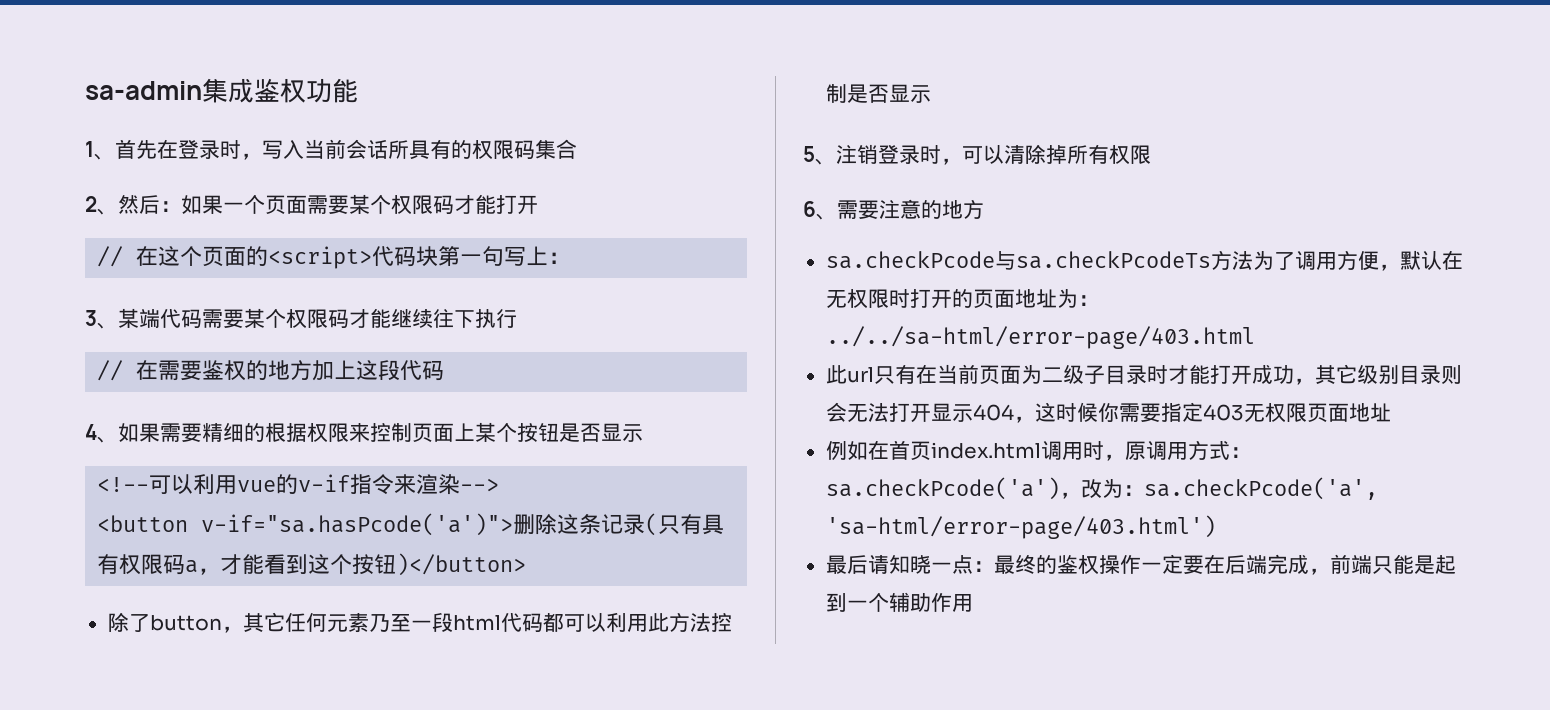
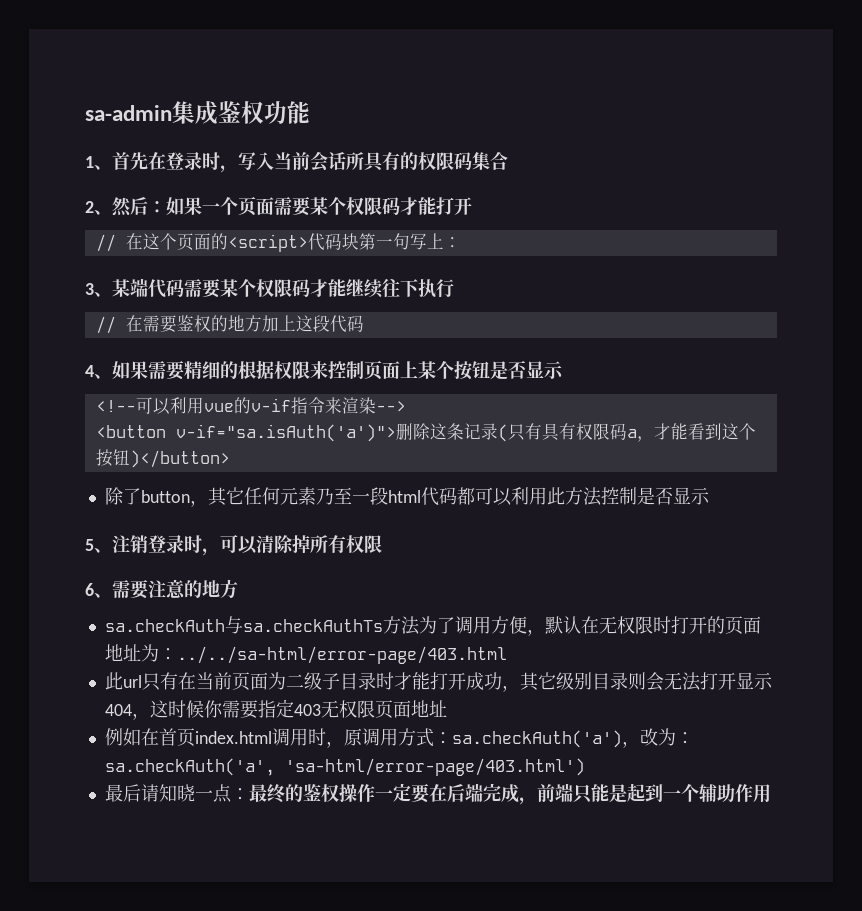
- <button v-if="sa.hasPcode('a')">删除这条记录(只有具有权限码a，才能看到这个按钮)</button>
+ <button v-if="sa.isAuth('a')">删除这条记录(只有具有权限码a，才能看到这个按钮)</button>
- sa.checkPcode与sa.checkPcodeTs方法为了调用方便，默认在无权限时打开的页面地址为：../../sa-html/error-page/403.html
+ sa.checkAuth与sa.checkAuthTs方法为了调用方便，默认在无权限时打开的页面地址为：../../sa-html/error-page/403.html
- 例如在首页index.html调用时，原调用方式：sa.checkPcode('a')，改为：sa.checkPcode('a', 'sa-html/error-page/403.html')
+ 例如在首页index.html调用时，原调用方式：sa.checkAuth('a')，改为：sa.checkAuth('a', 'sa-html/error-page/403.html')

